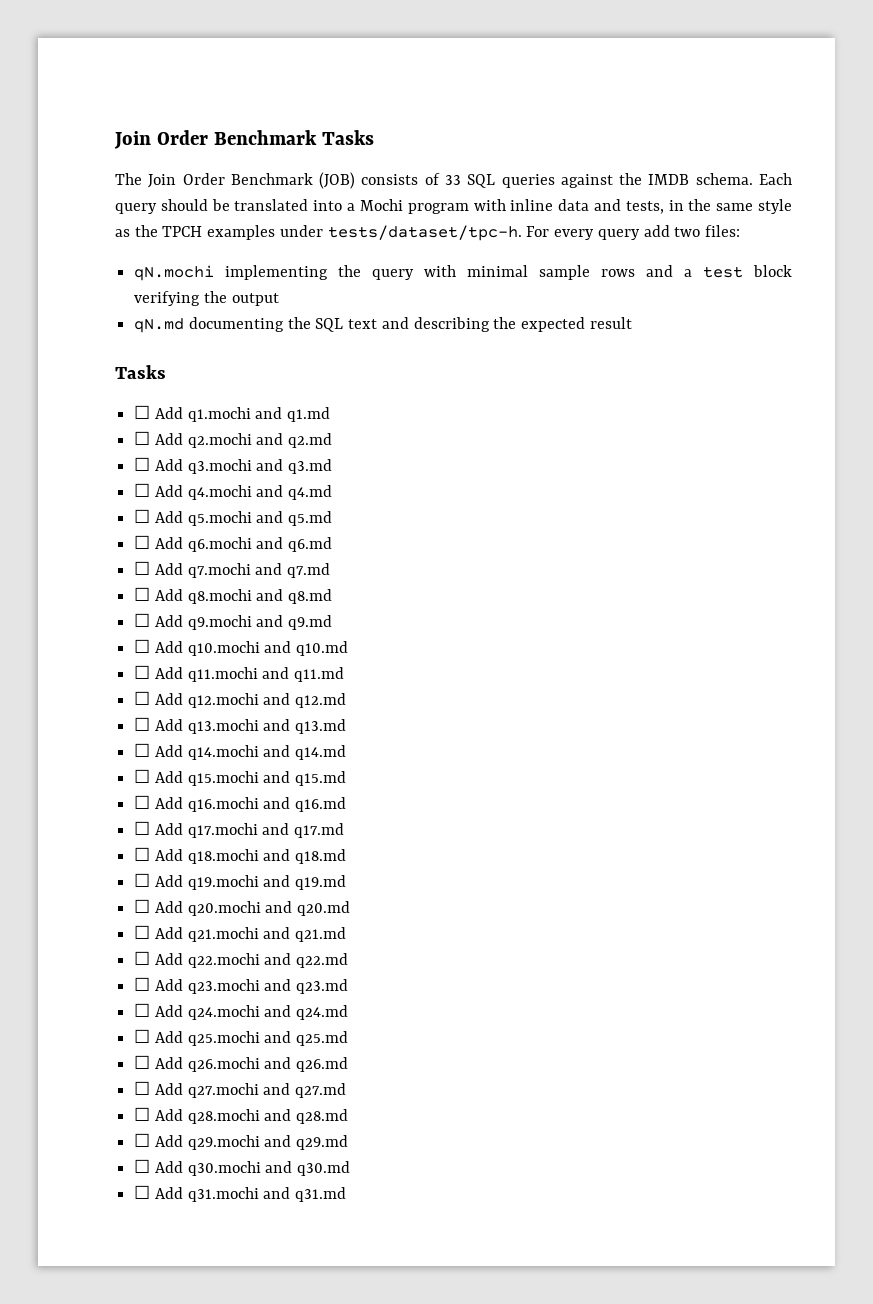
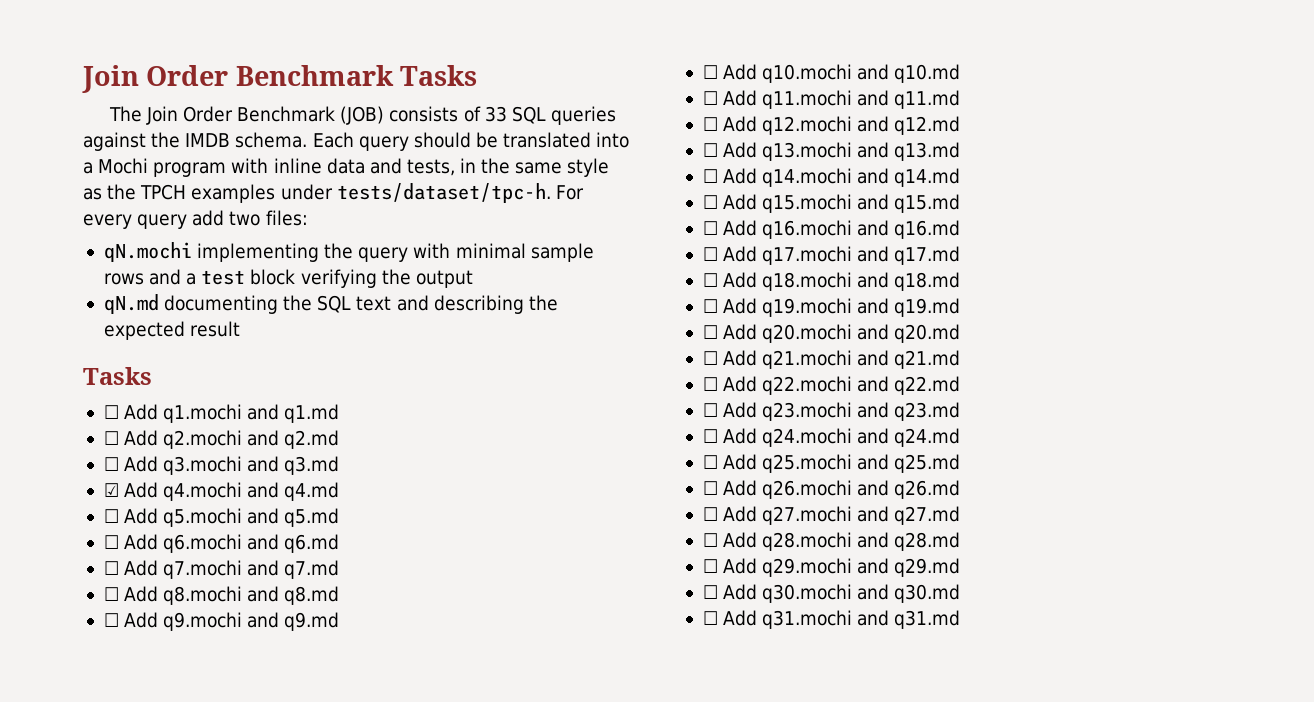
- ☐ Add q4.mochi and q4.md
+ ☑ Add q4.mochi and q4.md

